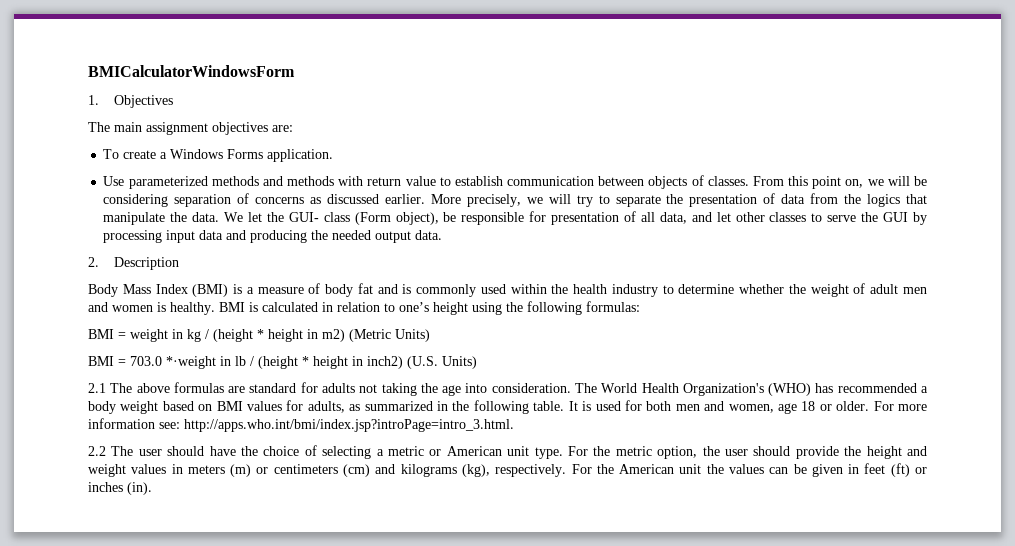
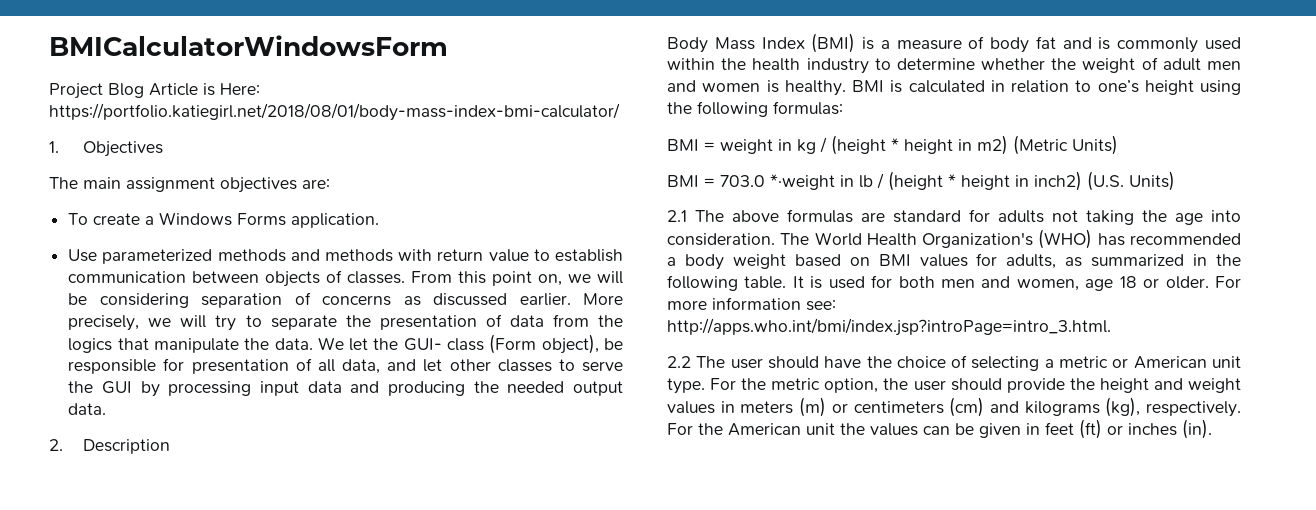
+ Project Blog Article is Here: https://portfolio.katiegirl.net/2018/08/01/body-mass-index-bmi-calculator/

